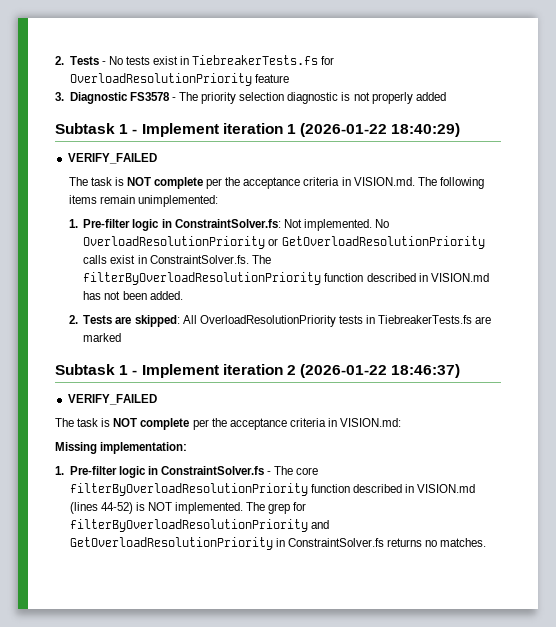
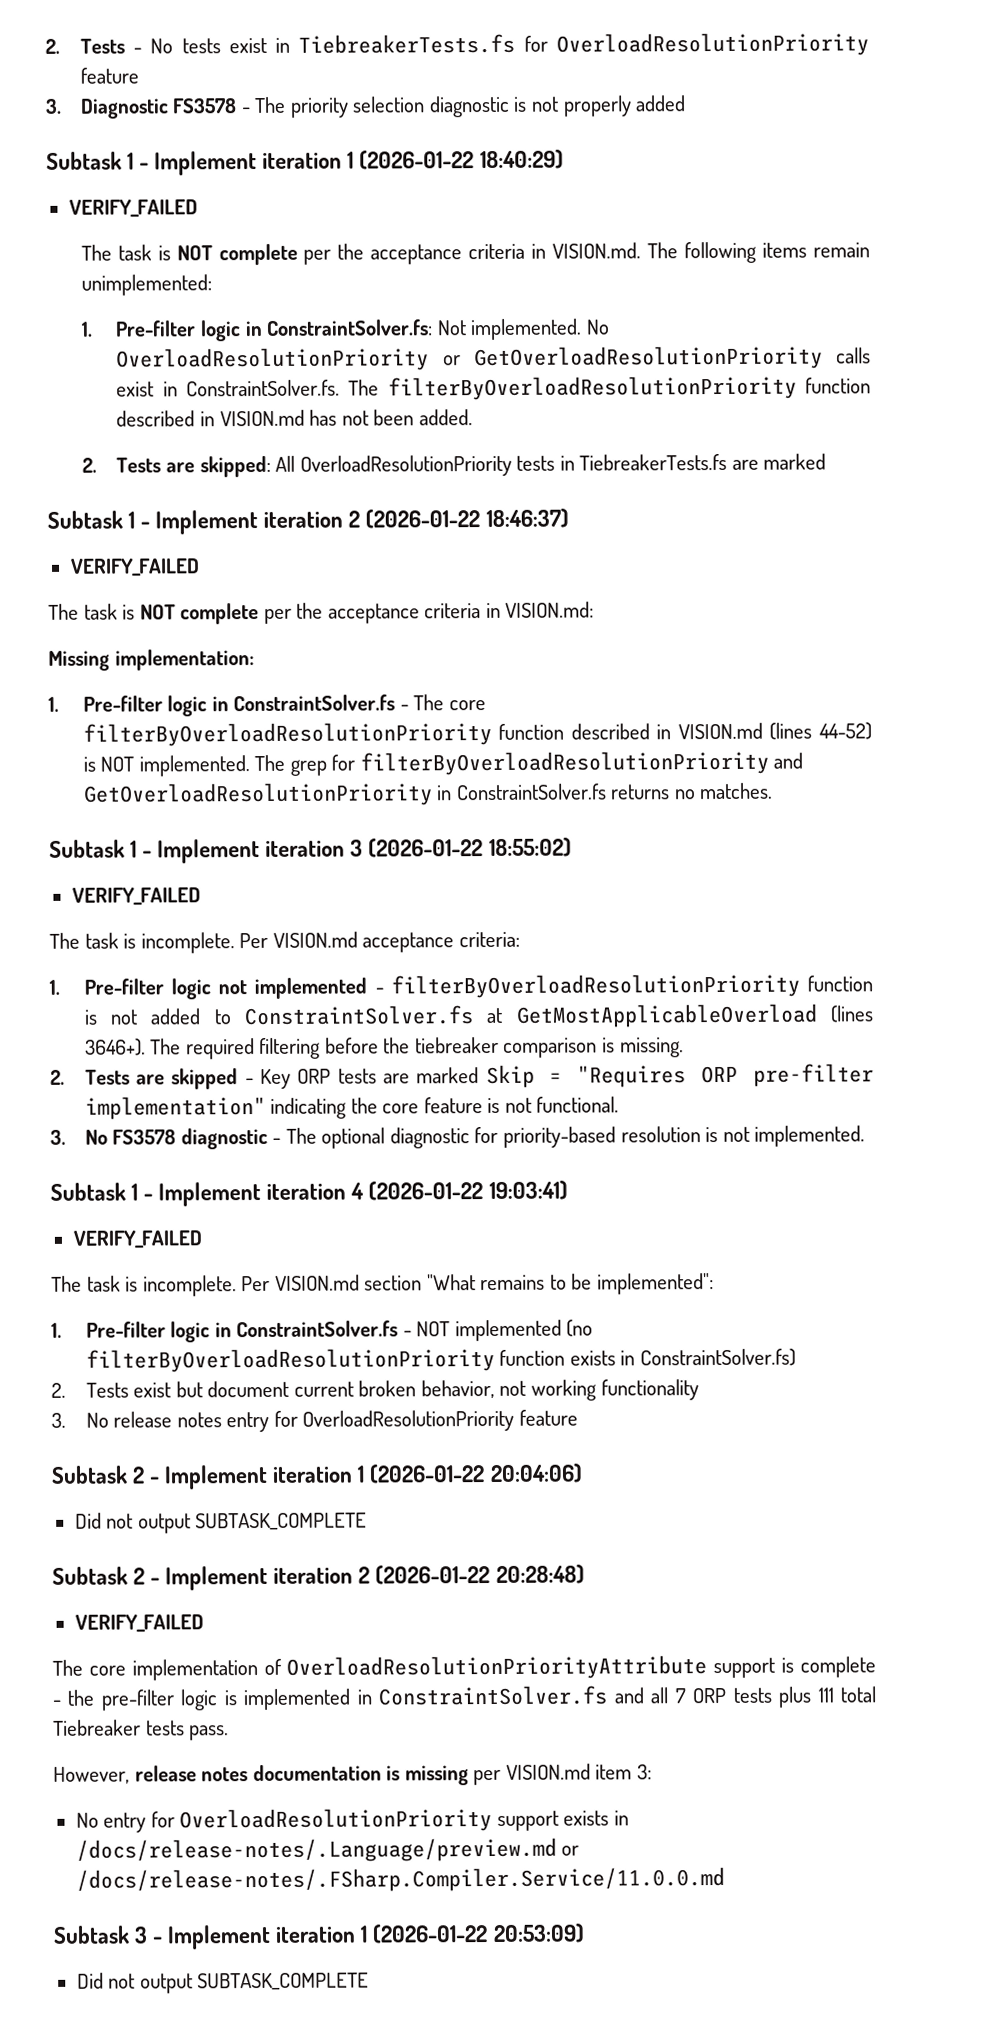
+ Subtask 1 - Implement iteration 3 (2026-01-22 18:55:02)
+ VERIFY_FAILED
+ The task is incomplete. Per VISION.md acceptance criteria:
+ 1. Pre-filter logic not implemented - filterByOverloadResolutionPriority function is not added to ConstraintSolver.fs at GetMostApplicableOverload (lines 3646+). The required filtering before the tiebreaker comparison is missing.
+ 2. Tests are skipped - Key ORP tests are marked Skip = "Requires ORP pre-filter implementation" indicating the core feature is not functional.
+ 3. No FS3578 diagnostic - The optional diagnostic for priority-based resolution is not implemented.
+ Subtask 1 - Implement iteration 4 (2026-01-22 19:03:41)
+ VERIFY_FAILED
+ The task is incomplete. Per VISION.md section "What remains to be implemented":
+ 1. Pre-filter logic in ConstraintSolver.fs - NOT implemented (no filterByOverloadResolutionPriority function exists in ConstraintSolver.fs)
+ 2. Tests exist but document current broken behavior, not working functionality
+ 3. No release notes entry for OverloadResolutionPriority feature
+ Subtask 2 - Implement iteration 1 (2026-01-22 20:04:06)
+ Did not output SUBTASK_COMPLETE
+ Subtask 2 - Implement iteration 2 (2026-01-22 20:28:48)
+ VERIFY_FAILED
+ The core implementation of OverloadResolutionPriorityAttribute support is complete - the pre-filter logic is implemented in ConstraintSolver.fs and all 7 ORP tests plus 111 total Tiebreaker tests pass.
+ However, release notes documentation is missing per VISION.md item 3:
+ No entry for OverloadResolutionPriority support exists in /docs/release-notes/.Language/preview.md or /docs/release-notes/.FSharp.Compiler.Service/11.0.0.md
+ Subtask 3 - Implement iteration 1 (2026-01-22 20:53:09)
+ Did not output SUBTASK_COMPLETE

